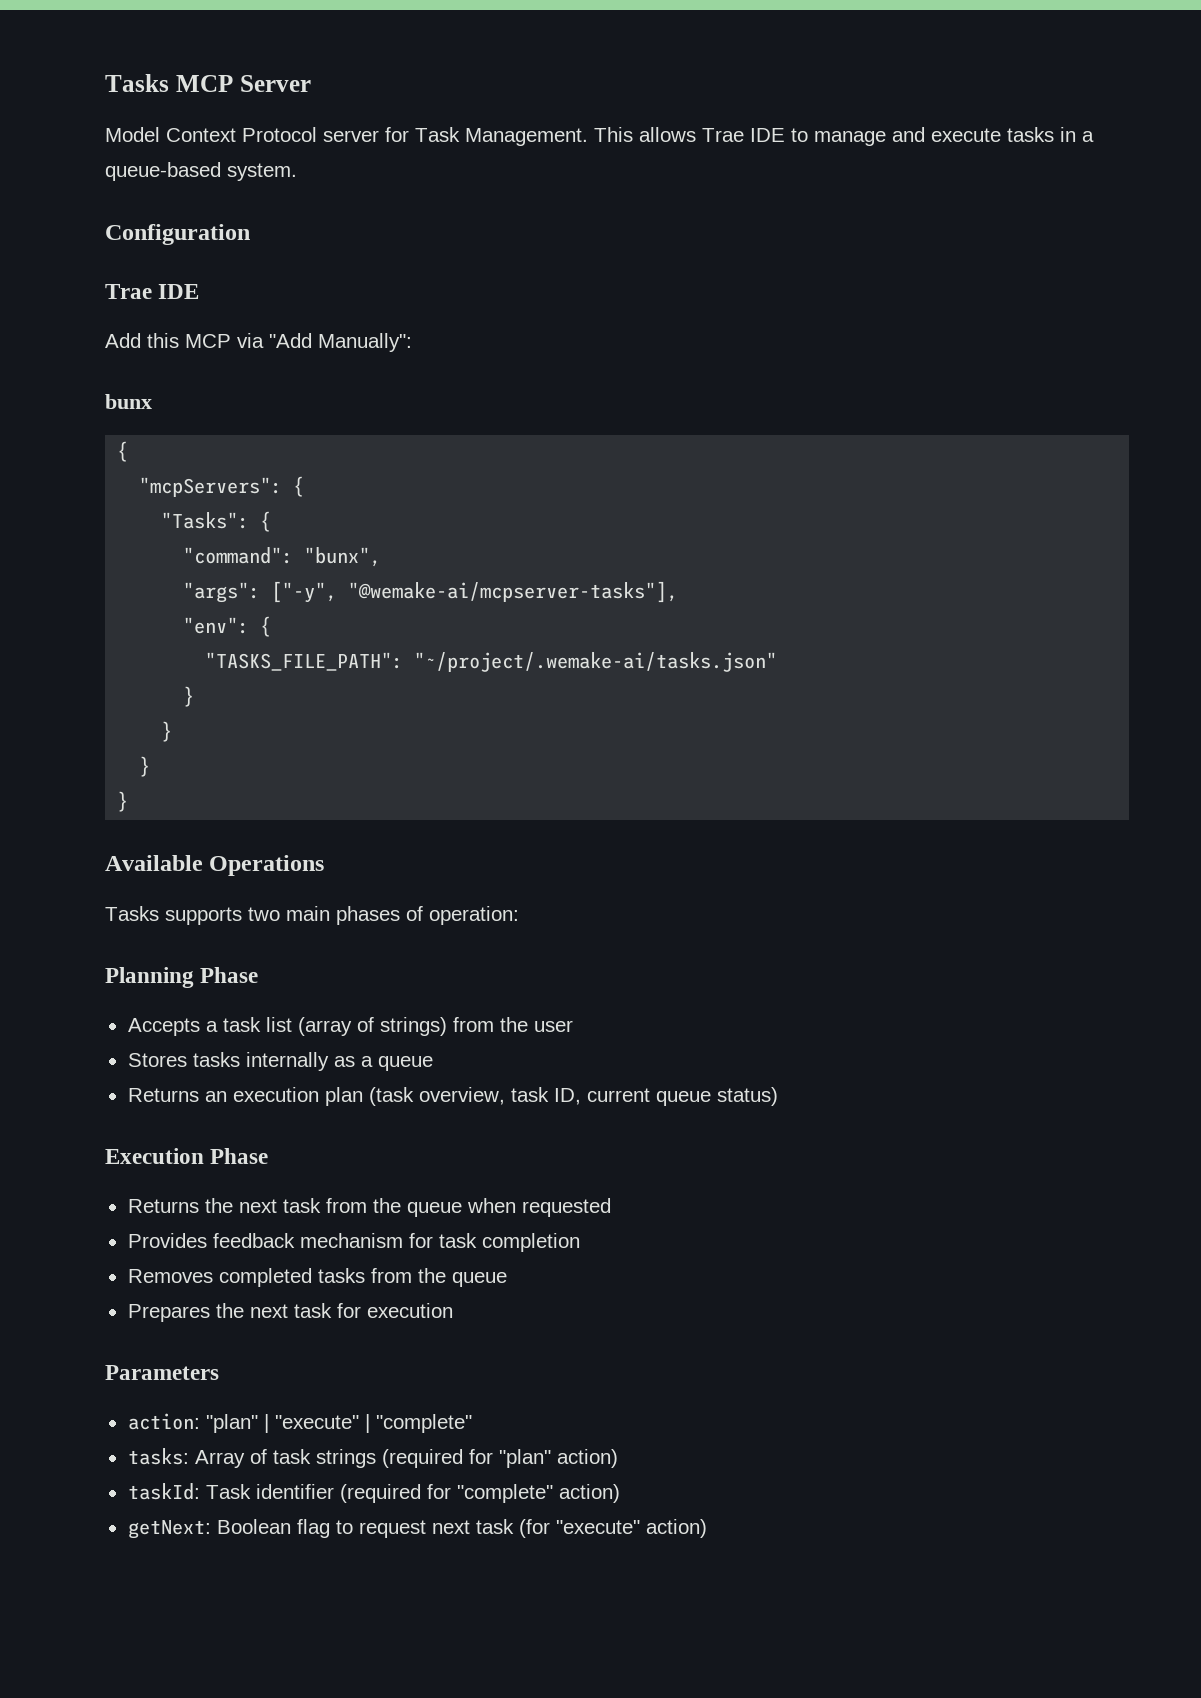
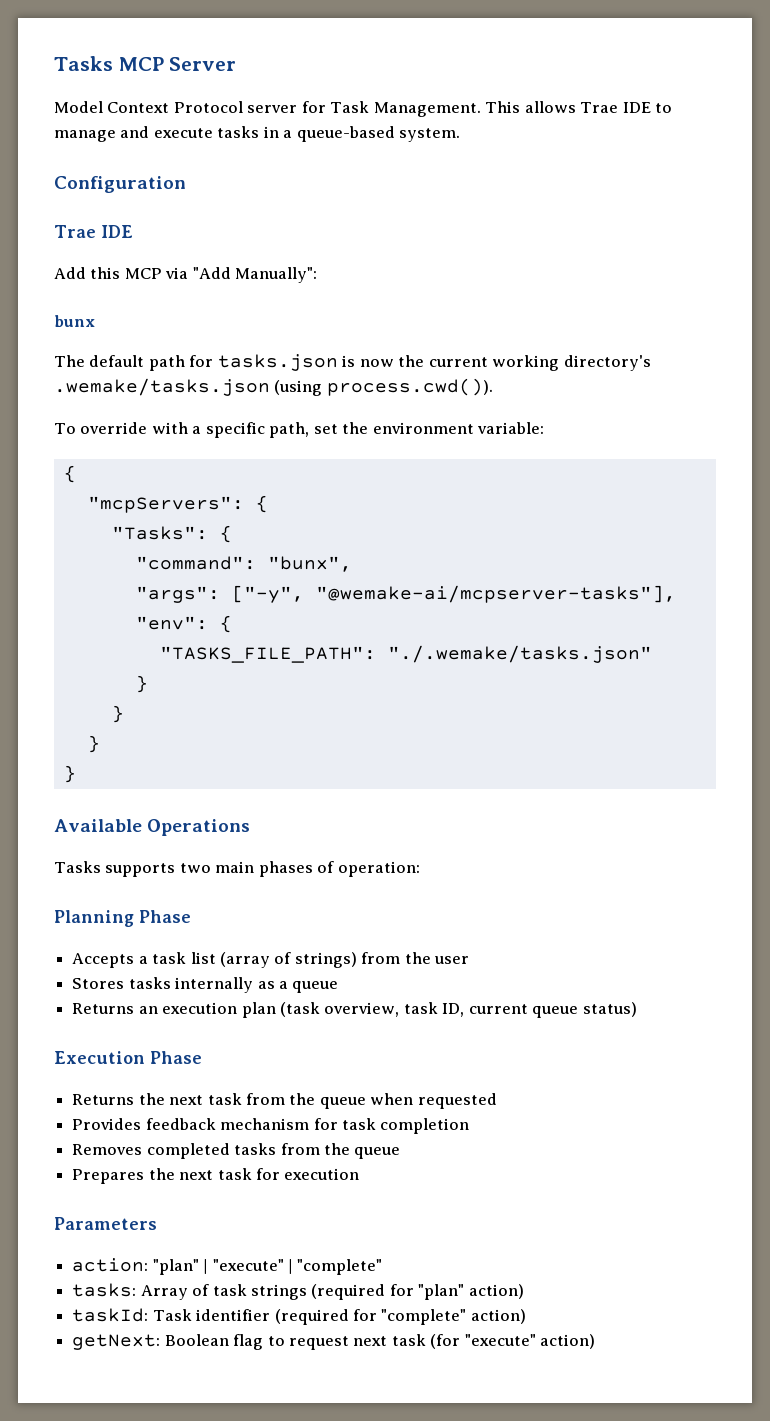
+ The default path for tasks.json is now the current working directory's .wemake/tasks.json (using process.cwd()).
+ To override with a specific path, set the environment variable:
- "TASKS_FILE_PATH": "~/project/.wemake-ai/tasks.json"
+ "TASKS_FILE_PATH": "./.wemake/tasks.json"

